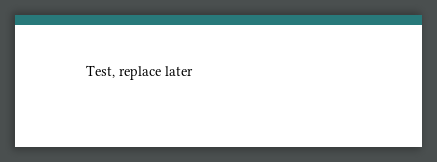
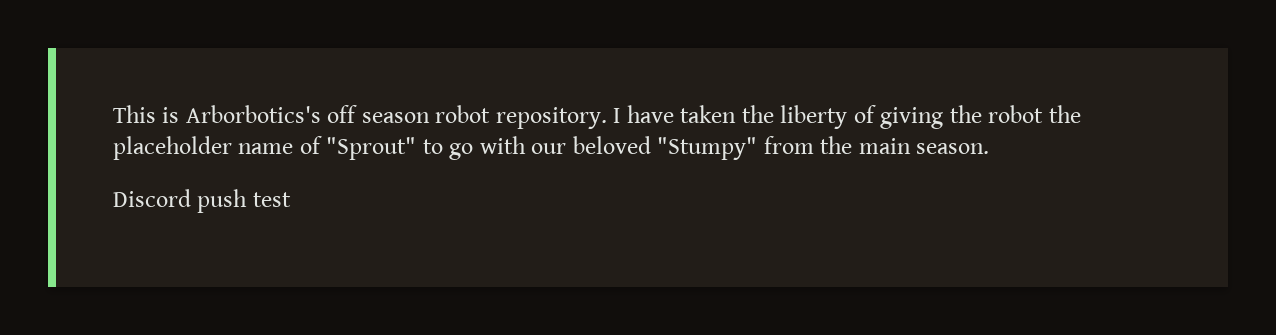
- Test, replace later
+ This is Arborbotics's off season robot repository. I have taken the liberty of giving the robot the placeholder name of "Sprout" to go with our beloved "Stumpy" from the main season.
+ Discord push test

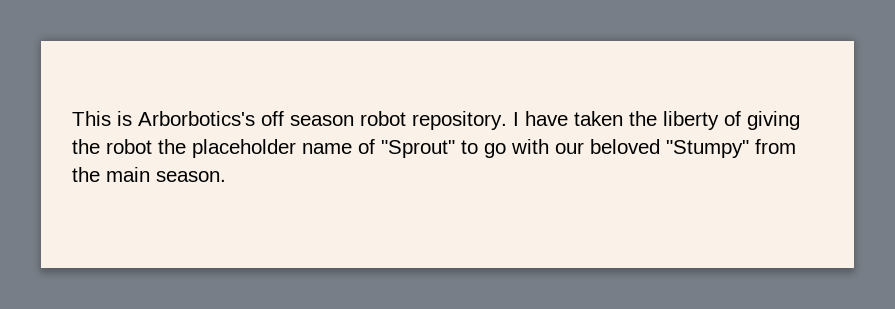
- Discord push test

